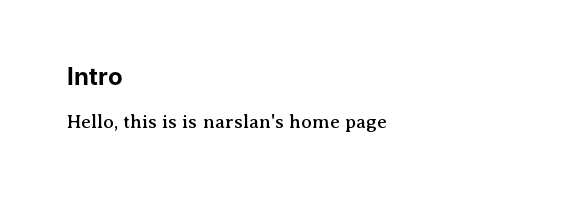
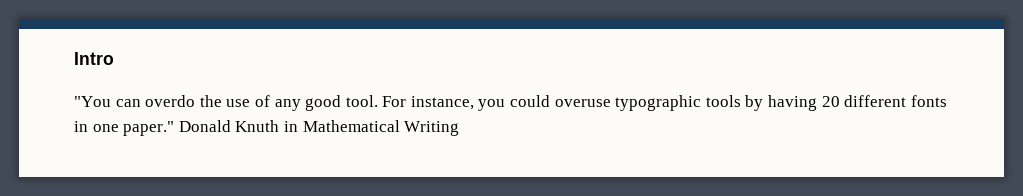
- Hello, this is is narslan's home page
+ "You can overdo the use of any good tool. For instance, you could overuse typographic tools by having 20 different fonts in one paper." Donald Knuth in Mathematical Writing

